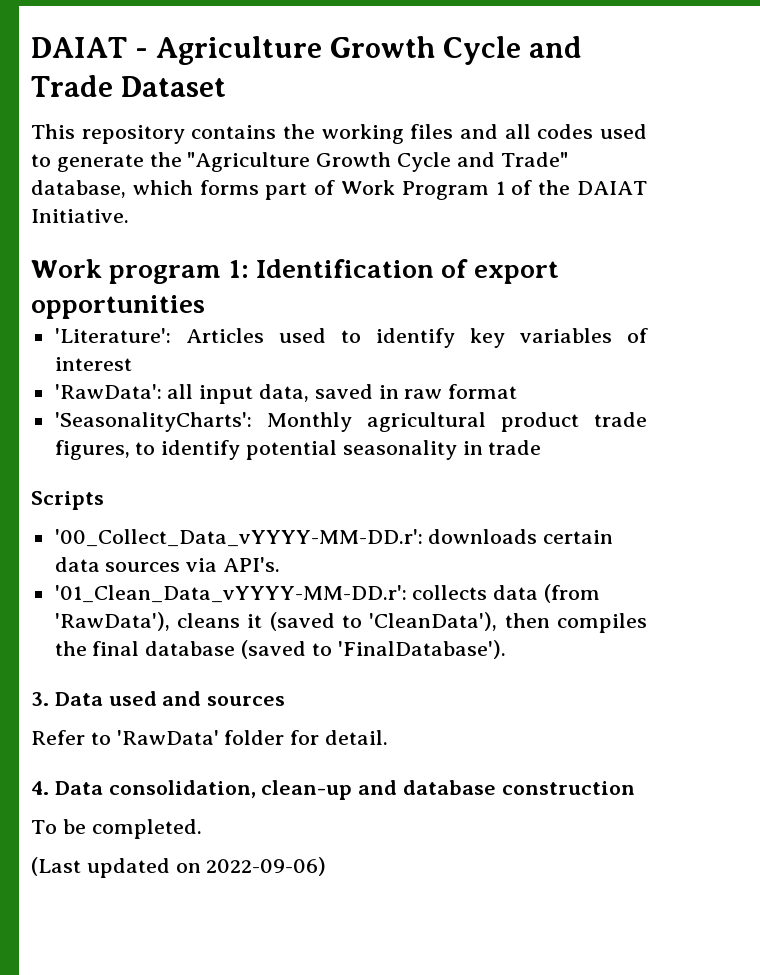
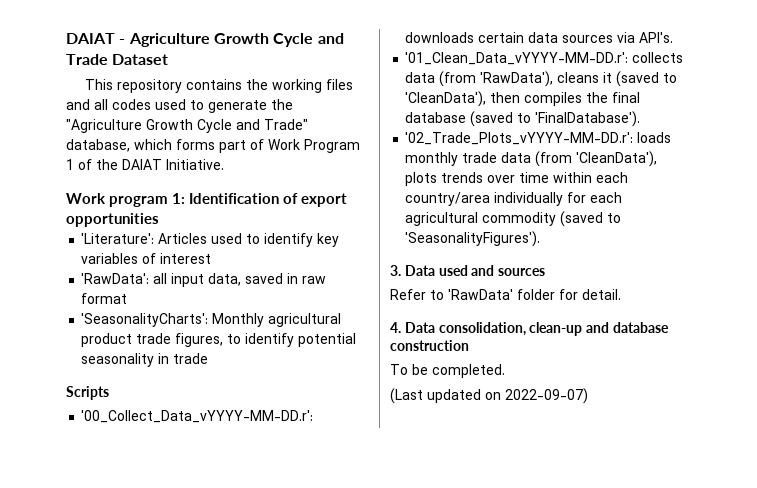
+ '02_Trade_Plots_vYYYY-MM-DD.r': loads monthly trade data (from 'CleanData'), plots trends over time within each country/area individually for each agricultural commodity (saved to 'SeasonalityFigures').
- (Last updated on 2022-09-06)
+ (Last updated on 2022-09-07)

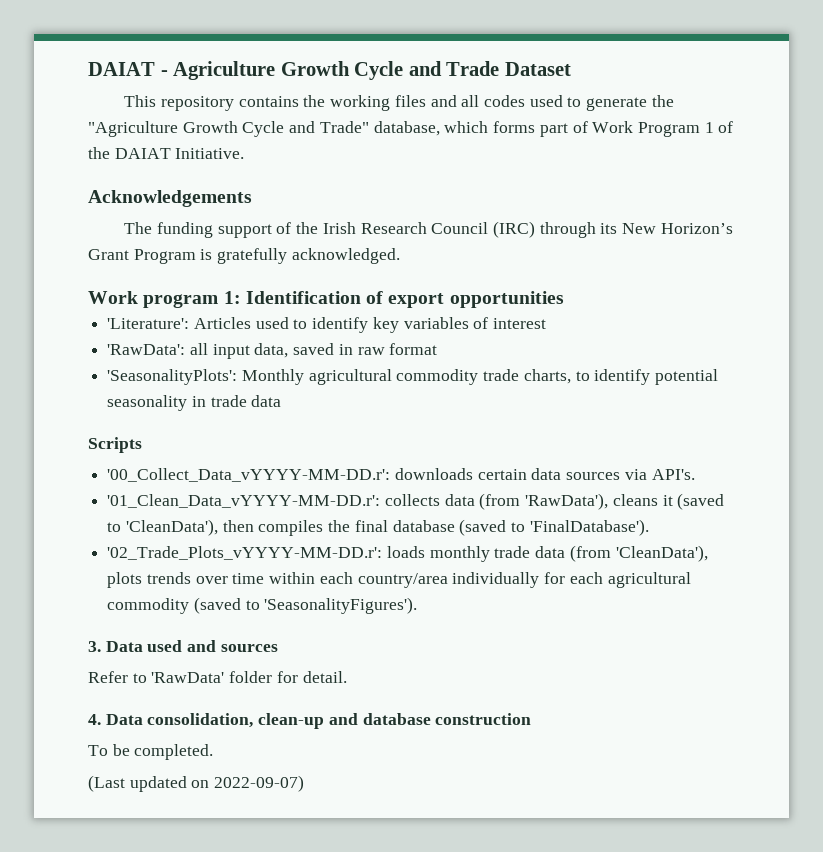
+ Acknowledgements
+ The funding support of the Irish Research Council (IRC) through its New Horizon’s Grant Program is gratefully acknowledged.
- 'SeasonalityCharts': Monthly agricultural product trade figures, to identify potential seasonality in trade
+ 'SeasonalityPlots': Monthly agricultural commodity trade charts, to identify potential seasonality in trade data

